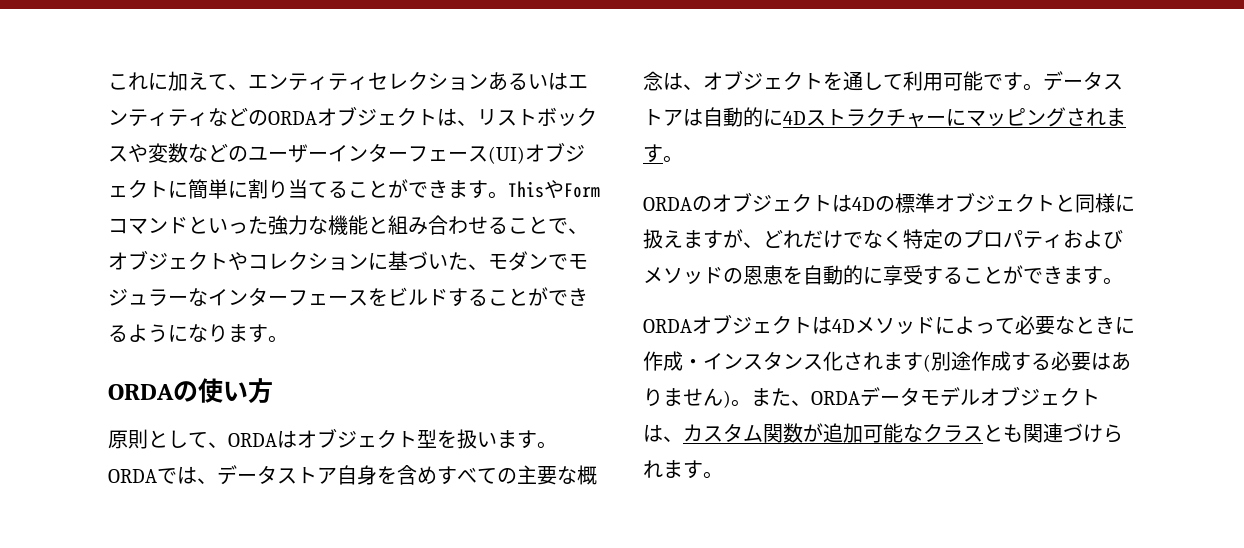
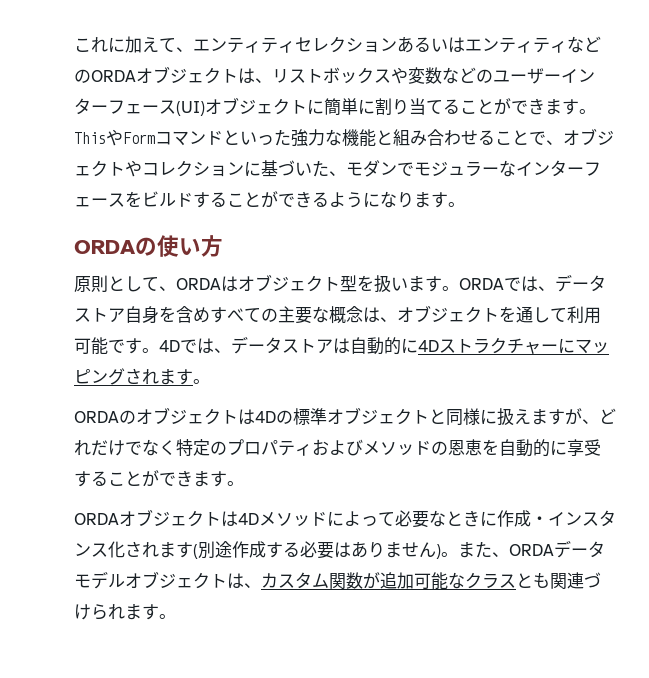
- データストアは自動的に4Dストラクチャーにマッピングされます。
+ 4Dでは、データストアは自動的に4Dストラクチャーにマッピングされます。

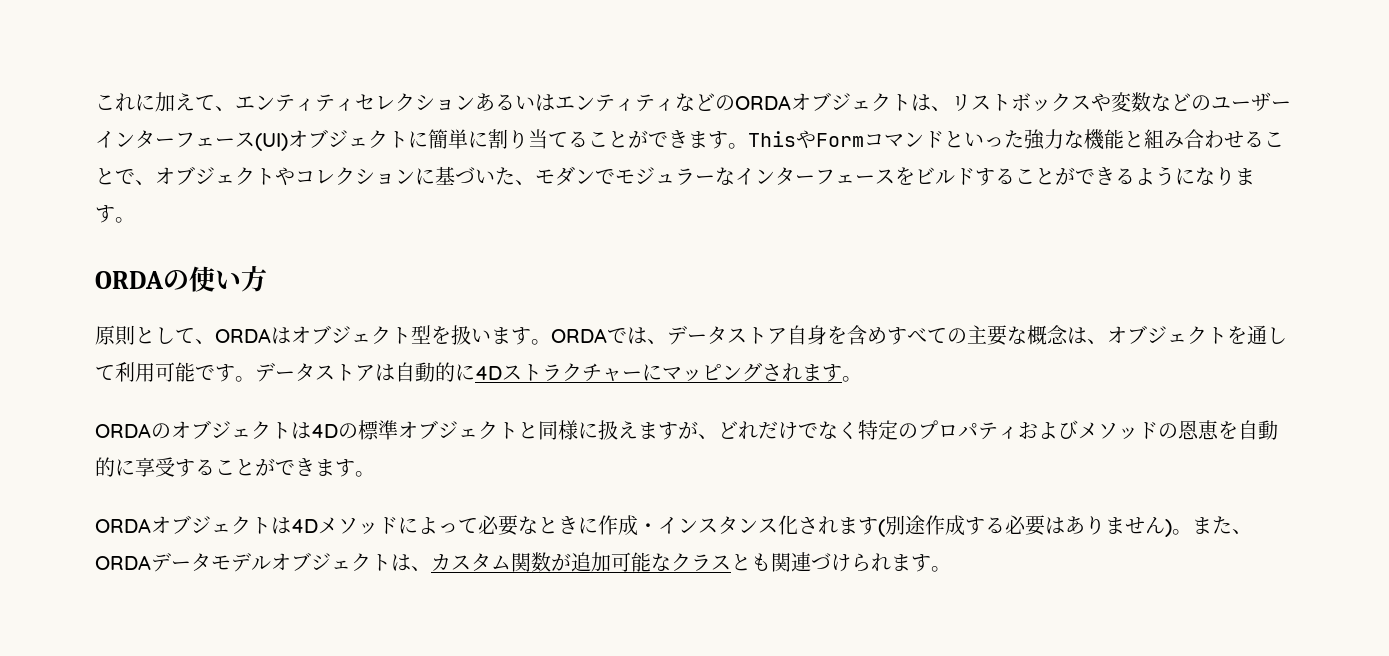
- 4Dでは、データストアは自動的に4Dストラクチャーにマッピングされます。
+ データストアは自動的に4Dストラクチャーにマッピングされます。

